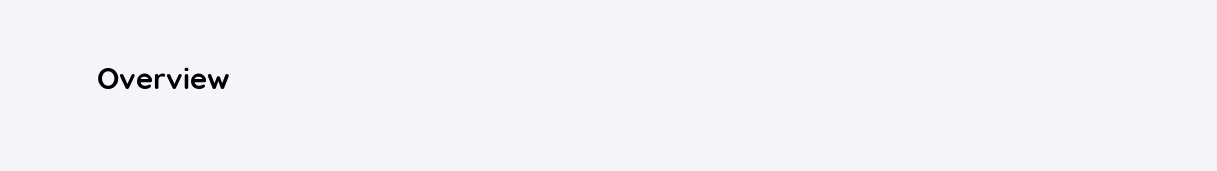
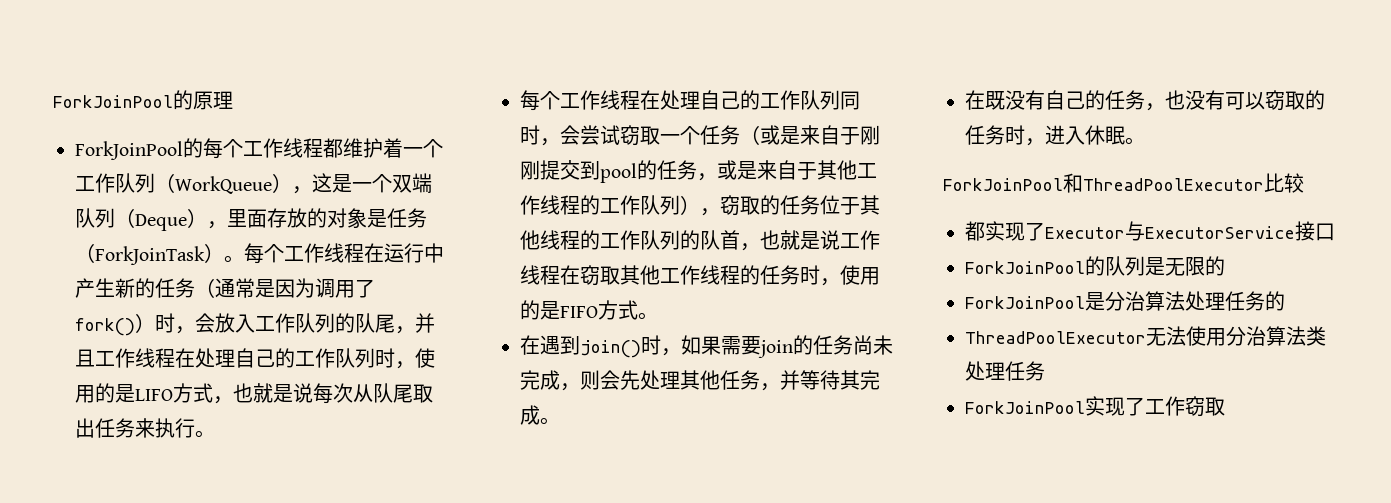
- Overview
+ ForkJoinPool的原理
+ ForkJoinPool的每个工作线程都维护着一个工作队列（WorkQueue），这是一个双端队列（Deque），里面存放的对象是任务（ForkJoinTask）。每个工作线程在运行中产生新的任务（通常是因为调用了fork()）时，会放入工作队列的队尾，并且工作线程在处理自己的工作队列时，使用的是LIFO方式，也就是说每次从队尾取出任务来执行。
+ 每个工作线程在处理自己的工作队列同时，会尝试窃取一个任务（或是来自于刚刚提交到pool的任务，或是来自于其他工作线程的工作队列），窃取的任务位于其他线程的工作队列的队首，也就是说工作线程在窃取其他工作线程的任务时，使用的是FIFO方式。
+ 在遇到join()时，如果需要join的任务尚未完成，则会先处理其他任务，并等待其完成。
+ 在既没有自己的任务，也没有可以窃取的任务时，进入休眠。
+ ForkJoinPool和ThreadPoolExecutor比较
+ 都实现了Executor与ExecutorService接口
+ ForkJoinPool的队列是无限的
+ ForkJoinPool是分治算法处理任务的
+ ThreadPoolExecutor无法使用分治算法类处理任务
+ ForkJoinPool实现了工作窃取

